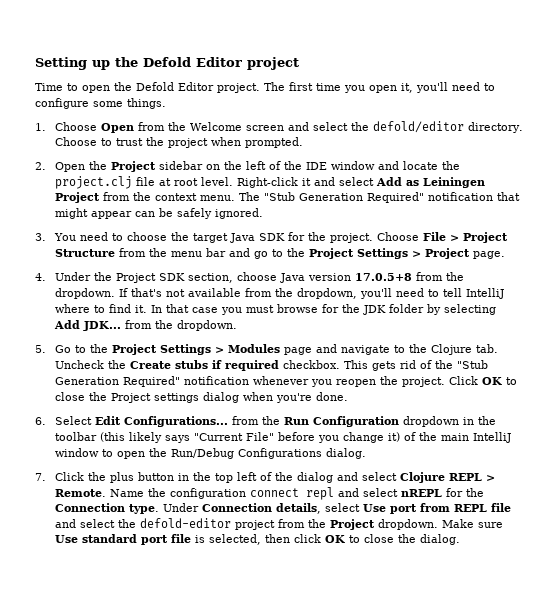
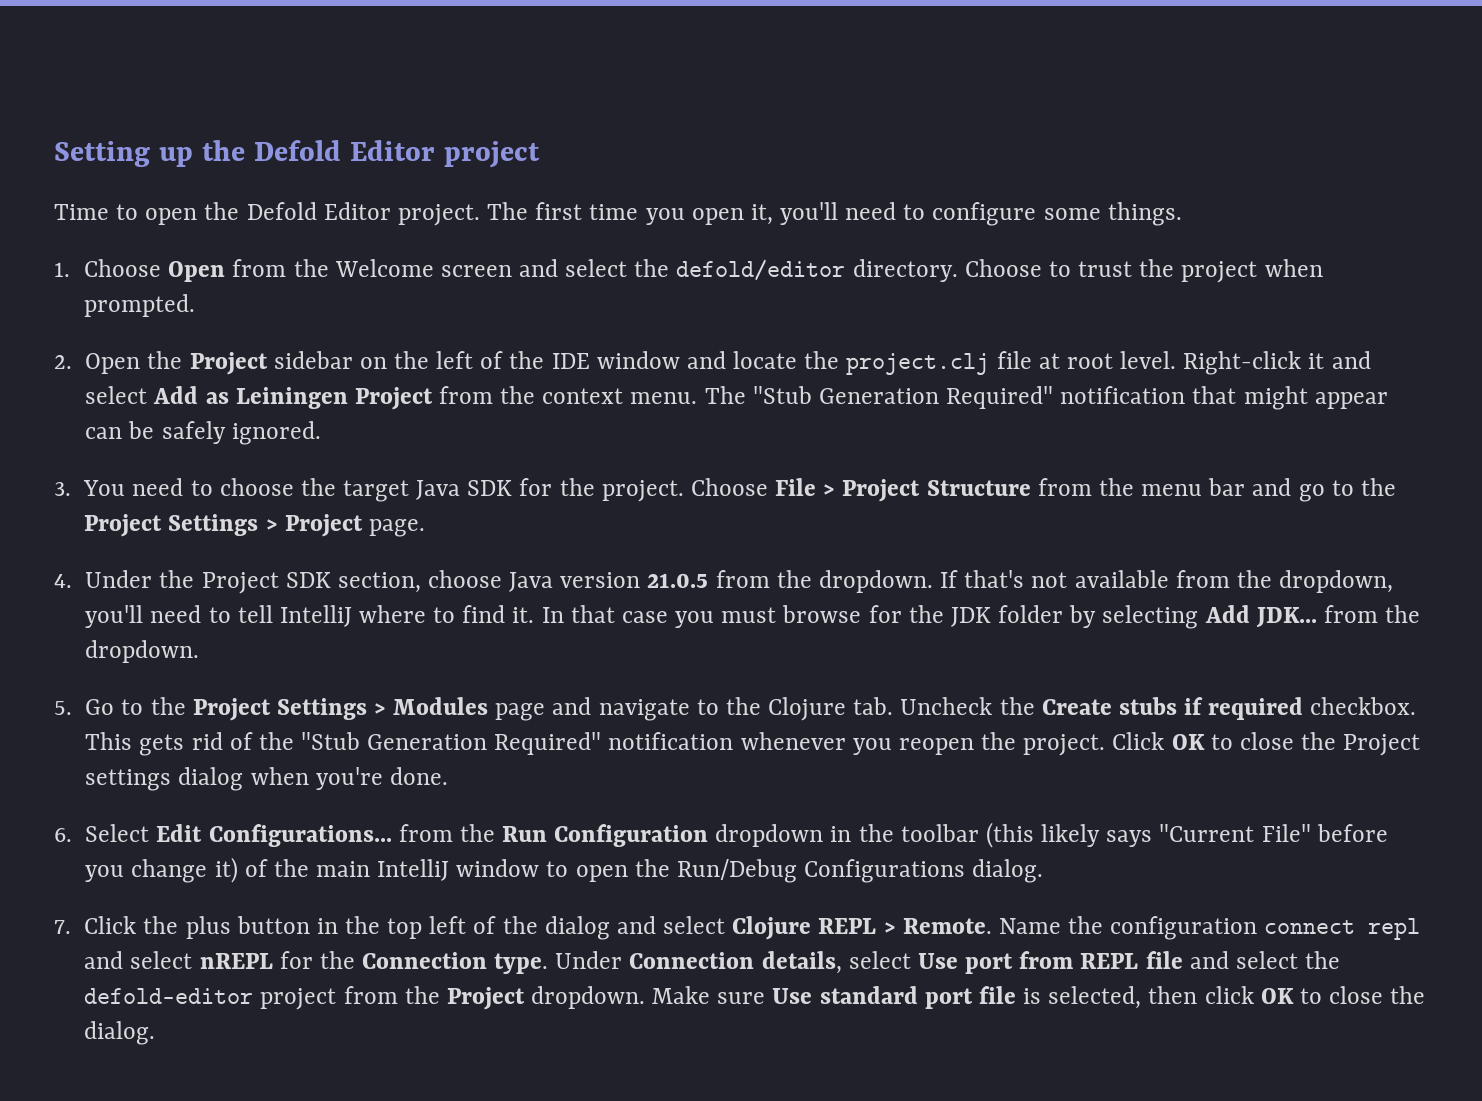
- 4. Under the Project SDK section, choose Java version 17.0.5+8 from the dropdown.
+ 4. Under the Project SDK section, choose Java version 21.0.5 from the dropdown.

